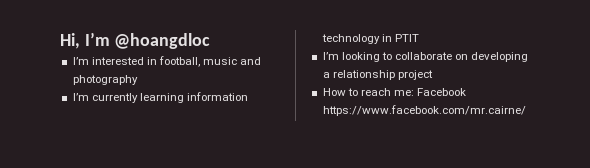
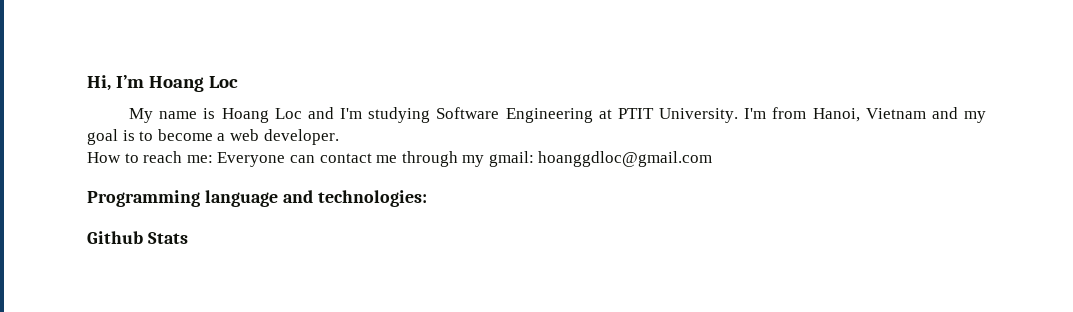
- Hi, I’m @hoangdloc
- I’m interested in football, music and photography
- I’m currently learning information technology in PTIT
- I’m looking to collaborate on developing a relationship project
- How to reach me: Facebook https://www.facebook.com/mr.cairne/
+ Hi, I’m Hoang Loc
+ My name is Hoang Loc and I'm studying Software Engineering at PTIT University. I'm from Hanoi, Vietnam and my goal is to become a web developer.
+ How to reach me: Everyone can contact me through my gmail: hoanggdloc@gmail.com
+ Programming language and technologies:
+ Github Stats

